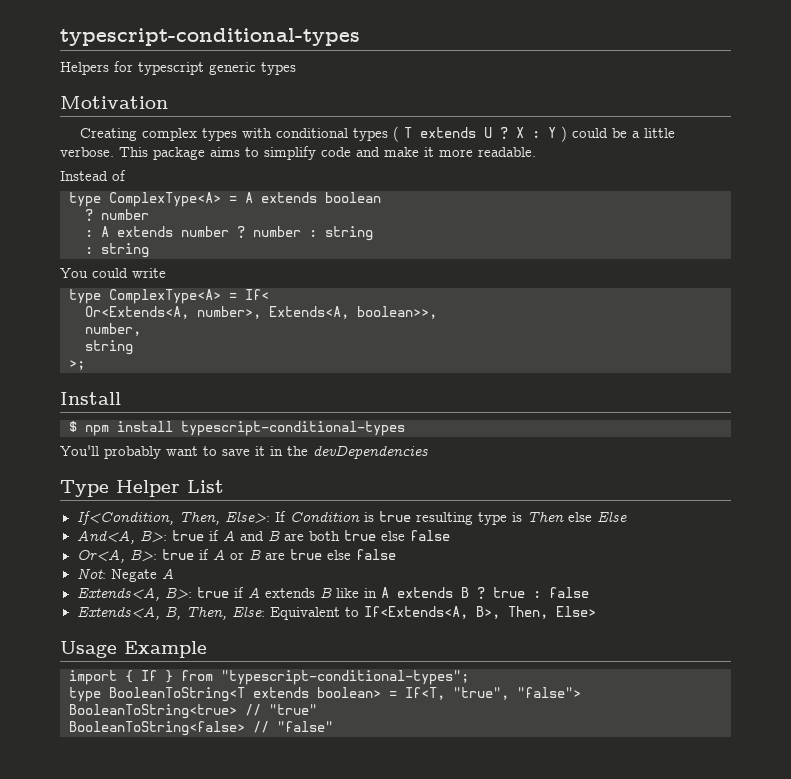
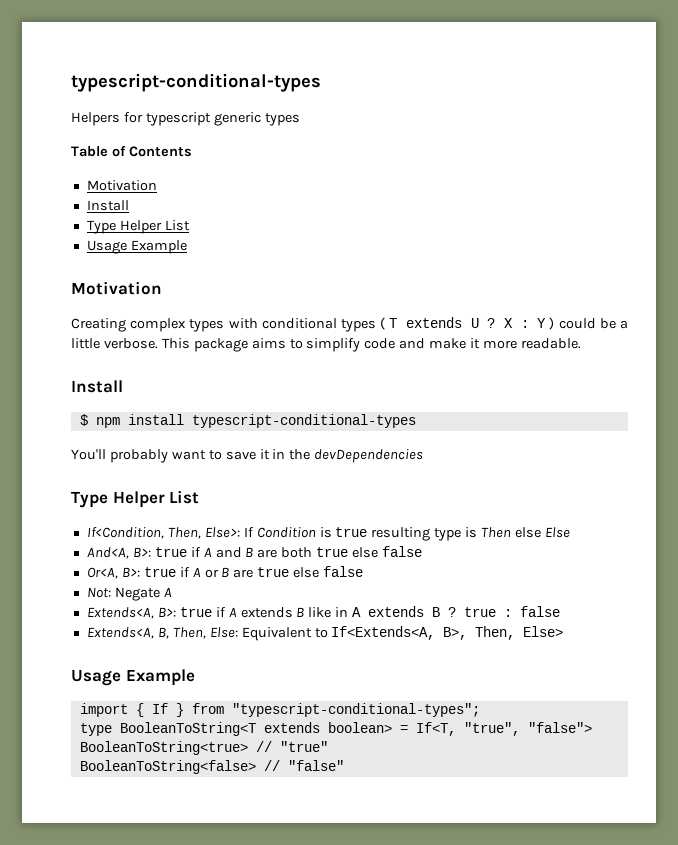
+ Table of Contents
+ Motivation
+ Install
+ Type Helper List
+ Usage Example
- Instead of
- type ComplexType<A> = A extends boolean
- ? number
- : A extends number ? number : string
- : string
- You could write
- type ComplexType<A> = If<
- Or<Extends<A, number>, Extends<A, boolean>>,
- number,
- string
- >;

